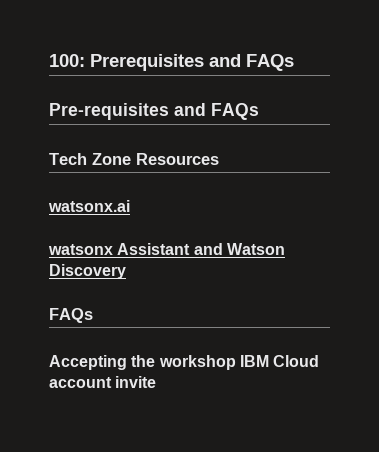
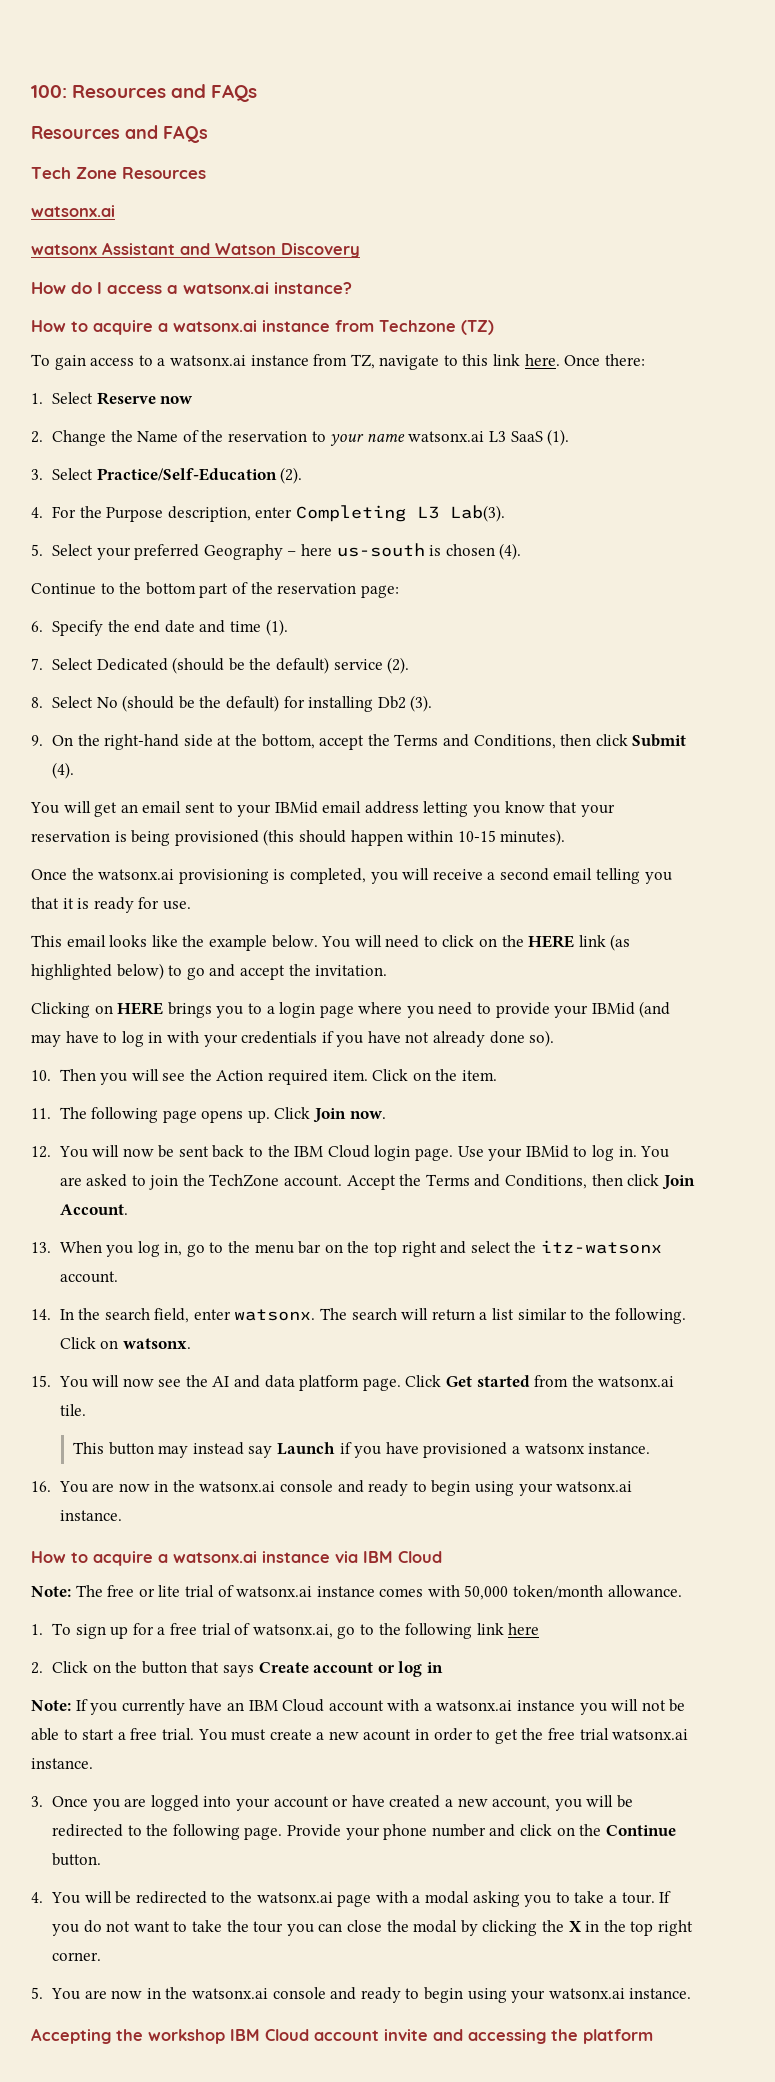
- 100: Prerequisites and FAQs
- Pre-requisites and FAQs
+ 100: Resources and FAQs
+ Resources and FAQs
  watsonx Assistant and Watson Discovery
- FAQs
+ How do I access a watsonx.ai instance?
+ How to acquire a watsonx.ai instance from Techzone (TZ)
+ To gain access to a watsonx.ai instance from TZ, navigate to this link here. Once there:
+ 1. Select Reserve now
+ 2. Change the Name of the reservation to your name watsonx.ai L3 SaaS (1).
+ 3. Select Practice/Self-Education (2).
+ 4. For the Purpose description, enter Completing L3 Lab(3).
+ 5. Select your preferred Geography – here us-south is chosen (4).
+ Continue to the bottom part of the reservation page:
+ 6. Specify the end date and time (1).
+ 7. Select Dedicated (should be the default) service (2).
+ 8. Select No (should be the default) for installing Db2 (3).
+ 9. On the right-hand side at the bottom, accept the Terms and Conditions, then click Submit (4).
+ You will get an email sent to your IBMid email address letting you know that your reservation is being provisioned (this should happen within 10-15 minutes).
+ Once the watsonx.ai provisioning is completed, you will receive a second email telling you that it is ready for use.
+ This email looks like the example below. You will need to click on the HERE link (as highlighted below) to go and accept the invitation.
+ Clicking on HERE brings you to a login page where you need to provide your IBMid (and may have to log in with your credentials if you have not already done so).
+ 10. Then you will see the Action required item. Click on the item.
+ 11. The following page opens up. Click Join now.
+ 12. You will now be sent back to the IBM Cloud login page. Use your IBMid to log in. You are asked to join the TechZone account. Accept the Terms and Conditions, then click Join Account.
+ 13. When you log in, go to the menu bar on the top right and select the itz-watsonx account.
+ 14. In the search field, enter watsonx. The search will return a list similar to the following. Click on watsonx.
+ 15. You will now see the AI and data platform page. Click Get started from the watsonx.ai tile.
+ This button may instead say Launch if you have provisioned a watsonx instance.
+ 16. You are now in the watsonx.ai console and ready to begin using your watsonx.ai instance.
+ How to acquire a watsonx.ai instance via IBM Cloud
+ Note: The free or lite trial of watsonx.ai instance comes with 50,000 token/month allowance.
+ 1. To sign up for a free trial of watsonx.ai, go to the following link here
+ 2. Click on the button that says Create account or log in
+ Note: If you currently have an IBM Cloud account with a watsonx.ai instance you will not be able to start a free trial. You must create a new acount in order to get the free trial watsonx.ai instance.
+ 3. Once you are logged into your account or have created a new account, you will be redirected to the following page. Provide your phone number and click on the Continue button.
+ 4. You will be redirected to the watsonx.ai page with a modal asking you to take a tour. If you do not want to take the tour you can close the modal by clicking the X in the top right corner.
+ 5. You are now in the watsonx.ai console and ready to begin using your watsonx.ai instance.
- Accepting the workshop IBM Cloud account invite
+ Accepting the workshop IBM Cloud account invite and accessing the platform

